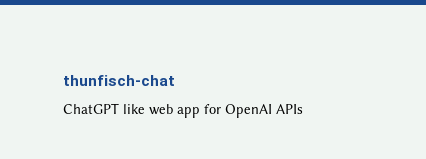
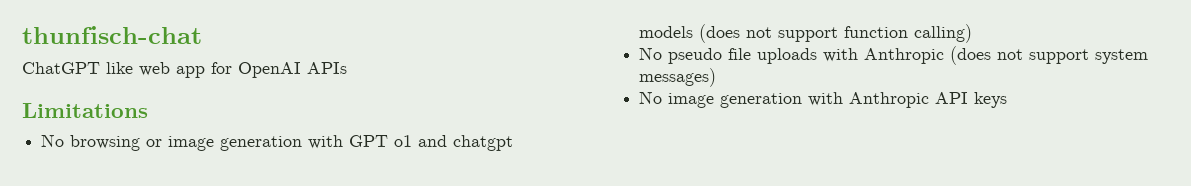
+ Limitations
+ No browsing or image generation with GPT o1 and chatgpt models (does not support function calling)
+ No pseudo file uploads with Anthropic (does not support system messages)
+ No image generation with Anthropic API keys

